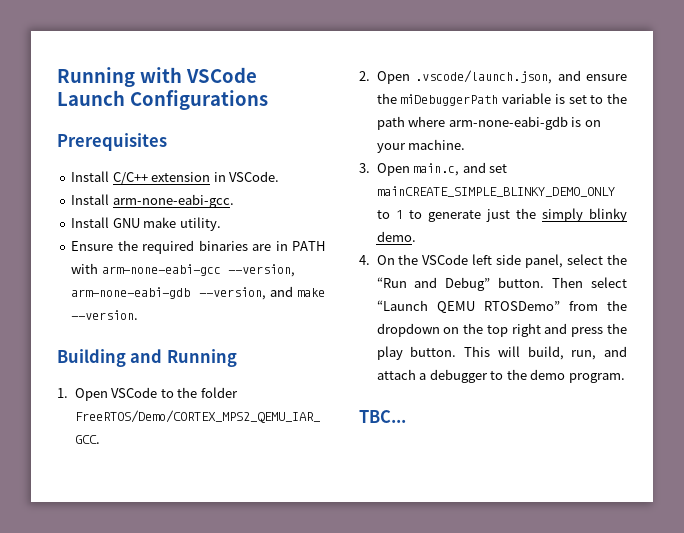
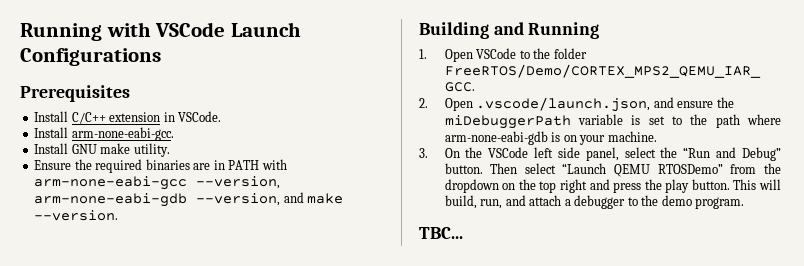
- 3. Open main.c, and set mainCREATE_SIMPLE_BLINKY_DEMO_ONLY to 1 to generate just the simply blinky demo.
- 4. On the VSCode left side panel, select the “Run and Debug” button.
+ 3. On the VSCode left side panel, select the “Run and Debug” button.

